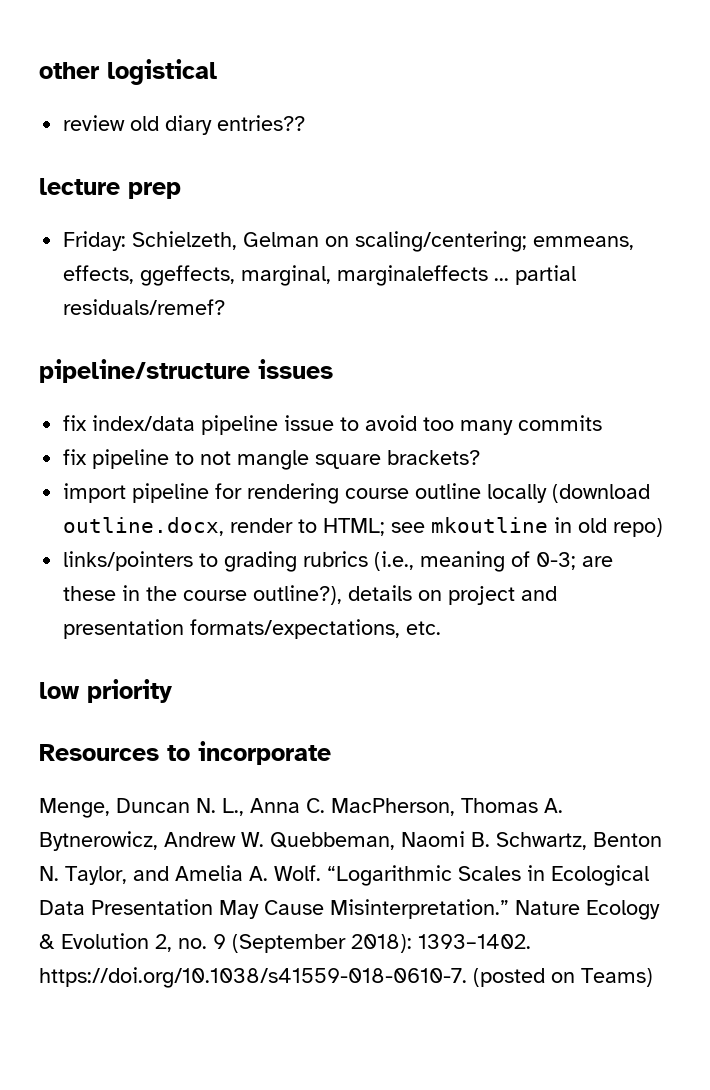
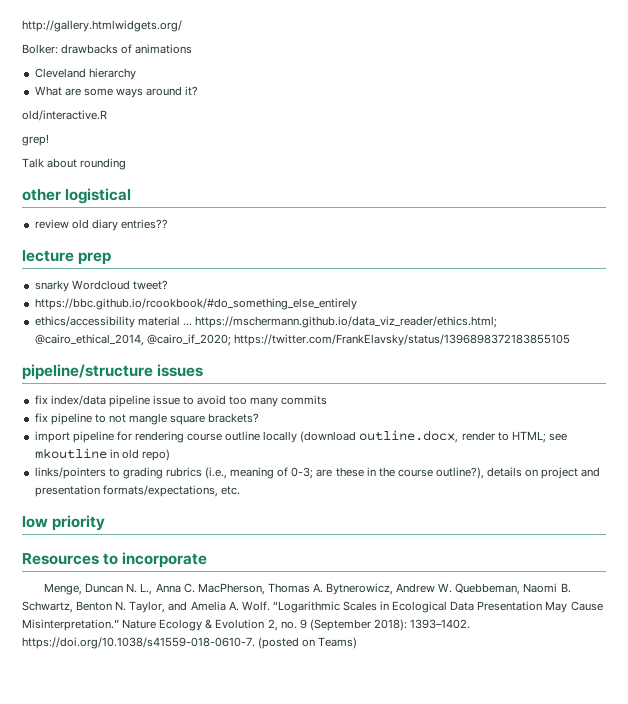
+ http://gallery.htmlwidgets.org/
+ Bolker: drawbacks of animations
+ Cleveland hierarchy
+ What are some ways around it?
+ old/interactive.R
+ grep!
+ Talk about rounding
- Friday: Schielzeth, Gelman on scaling/centering; emmeans, effects, ggeffects, marginal, marginaleffects ... partial residuals/remef?
+ snarky Wordcloud tweet?
+ https://bbc.github.io/rcookbook/#do_something_else_entirely
+ ethics/accessibility material ... https://mschermann.github.io/data_viz_reader/ethics.html; @cairo_ethical_2014, @cairo_if_2020; https://twitter.com/FrankElavsky/status/1396898372183855105

